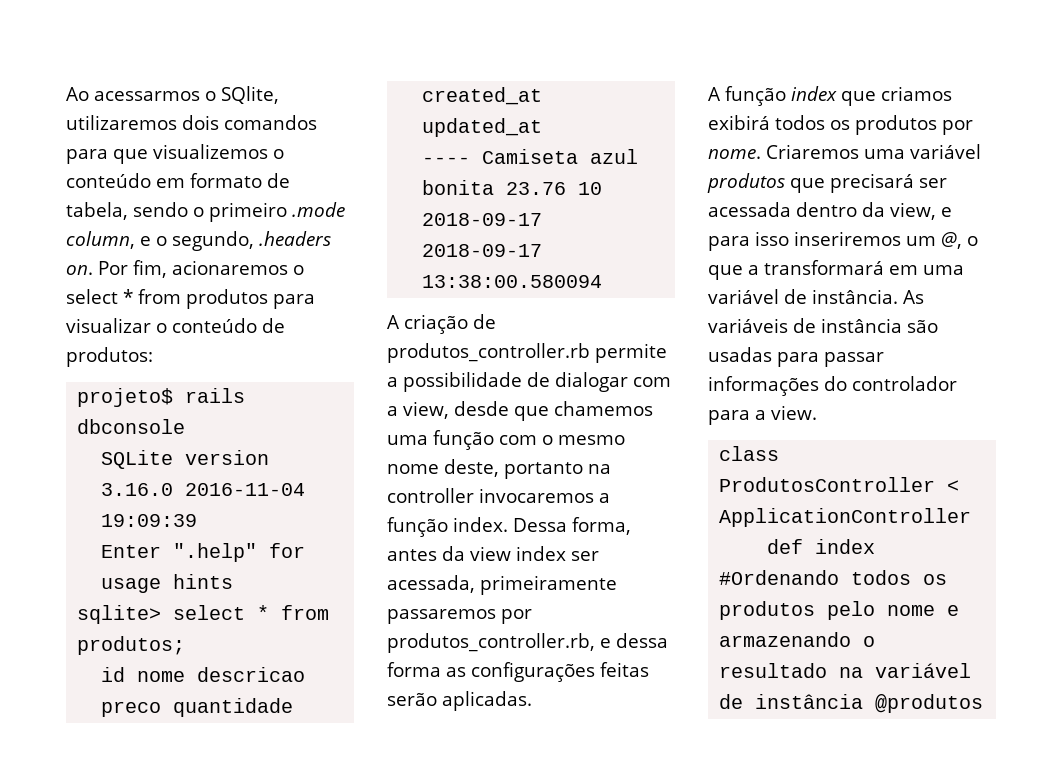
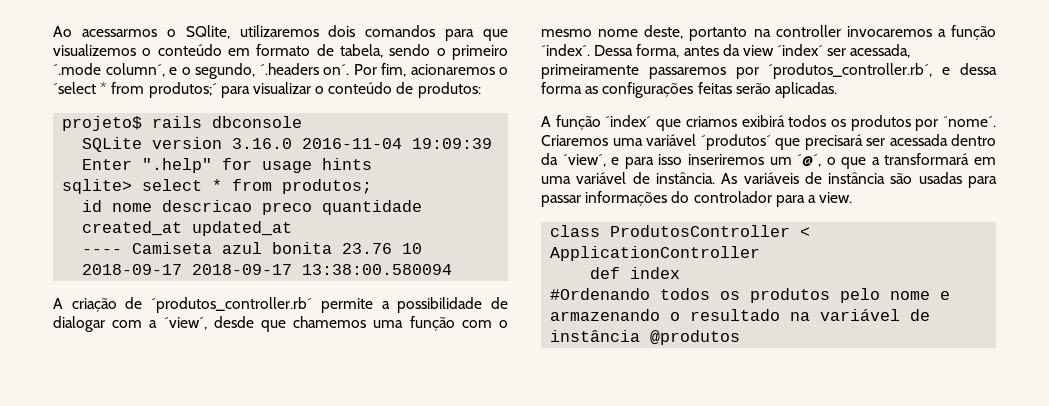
- Ao acessarmos o SQlite, utilizaremos dois comandos para que visualizemos o conteúdo em formato de tabela, sendo o primeiro .mode column, e o segundo, .headers on.
+ Ao acessarmos o SQlite, utilizaremos dois comandos para que visualizemos o conteúdo em formato de tabela, sendo o primeiro ´.mode column´, e o segundo, ´.headers on´.
- Por fim, acionaremos o select * from produtos para visualizar o conteúdo de produtos:
+ Por fim, acionaremos o ´select * from produtos;´ para visualizar o conteúdo de produtos:
- A criação de produtos_controller.rb permite a possibilidade de dialogar com a view, desde que chamemos uma função com o mesmo nome deste, portanto na controller invocaremos a função index.
+ A criação de ´produtos_controller.rb´ permite a possibilidade de dialogar com a ´view´, desde que chamemos uma função com o mesmo nome deste, portanto na controller invocaremos a função ´index´.
- Dessa forma, antes da view index ser acessada, primeiramente passaremos por produtos_controller.rb, e dessa forma as configurações feitas serão aplicadas.
+ Dessa forma, antes da view ´index´ ser acessada, primeiramente passaremos por ´produtos_controller.rb´, e dessa forma as configurações feitas serão aplicadas.
- A função index que criamos exibirá todos os produtos por nome.
+ A função ´index´ que criamos exibirá todos os produtos por ´nome´.
- Criaremos uma variável produtos que precisará ser acessada dentro da view, e para isso inseriremos um @, o que a transformará em uma variável de instância.
+ Criaremos uma variável ´produtos´ que precisará ser acessada dentro da ´view´, e para isso inseriremos um ´@´, o que a transformará em uma variável de instância.

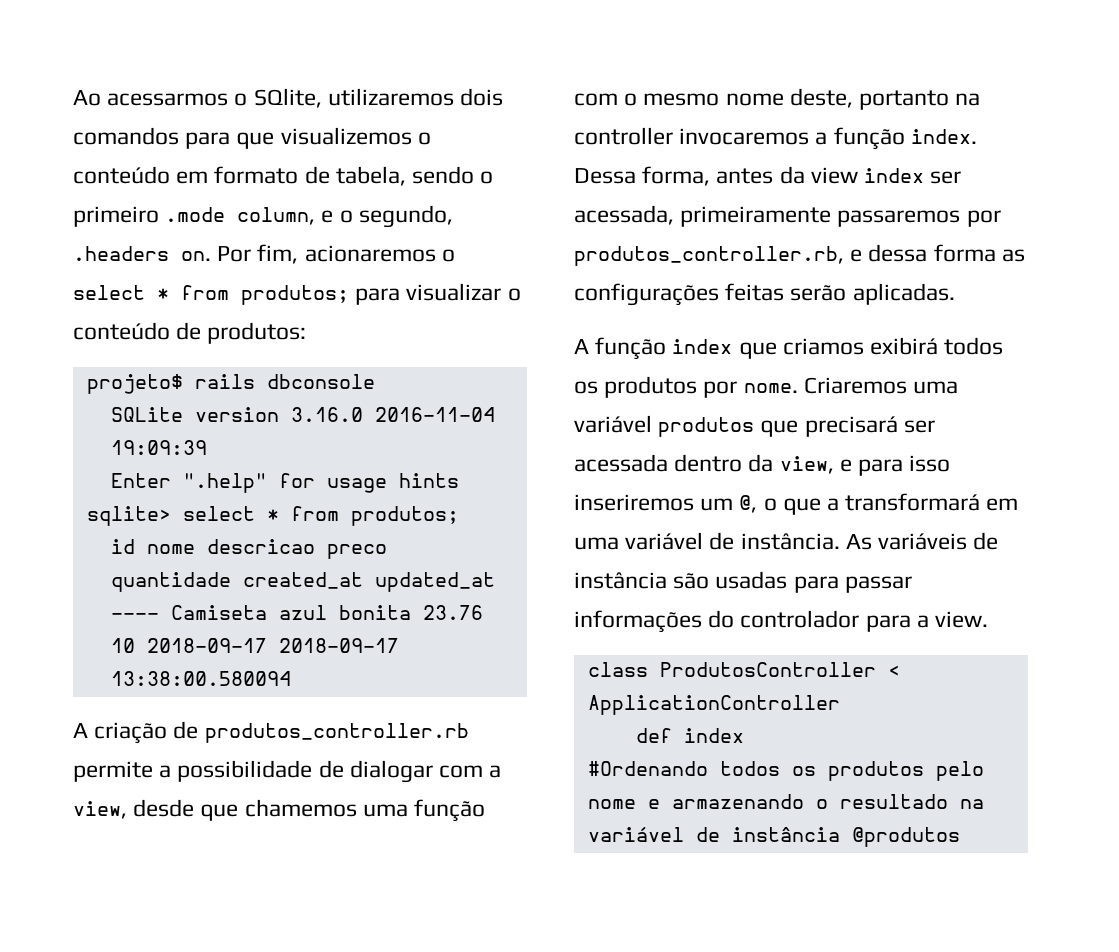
- Ao acessarmos o SQlite, utilizaremos dois comandos para que visualizemos o conteúdo em formato de tabela, sendo o primeiro ´.mode column´, e o segundo, ´.headers on´.
+ Ao acessarmos o SQlite, utilizaremos dois comandos para que visualizemos o conteúdo em formato de tabela, sendo o primeiro .mode column, e o segundo, .headers on.
- Por fim, acionaremos o ´select * from produtos;´ para visualizar o conteúdo de produtos:
+ Por fim, acionaremos o select * from produtos; para visualizar o conteúdo de produtos:
- A criação de ´produtos_controller.rb´ permite a possibilidade de dialogar com a ´view´, desde que chamemos uma função com o mesmo nome deste, portanto na controller invocaremos a função ´index´.
+ A criação de produtos_controller.rb permite a possibilidade de dialogar com a view, desde que chamemos uma função com o mesmo nome deste, portanto na controller invocaremos a função index.
- Dessa forma, antes da view ´index´ ser acessada, primeiramente passaremos por ´produtos_controller.rb´, e dessa forma as configurações feitas serão aplicadas.
+ Dessa forma, antes da view index ser acessada, primeiramente passaremos por produtos_controller.rb, e dessa forma as configurações feitas serão aplicadas.
- A função ´index´ que criamos exibirá todos os produtos por ´nome´.
+ A função index que criamos exibirá todos os produtos por nome.
- Criaremos uma variável ´produtos´ que precisará ser acessada dentro da ´view´, e para isso inseriremos um ´@´, o que a transformará em uma variável de instância.
+ Criaremos uma variável produtos que precisará ser acessada dentro da view, e para isso inseriremos um @, o que a transformará em uma variável de instância.

